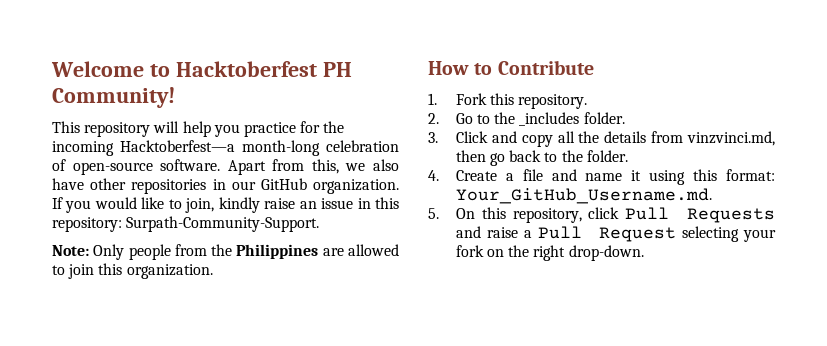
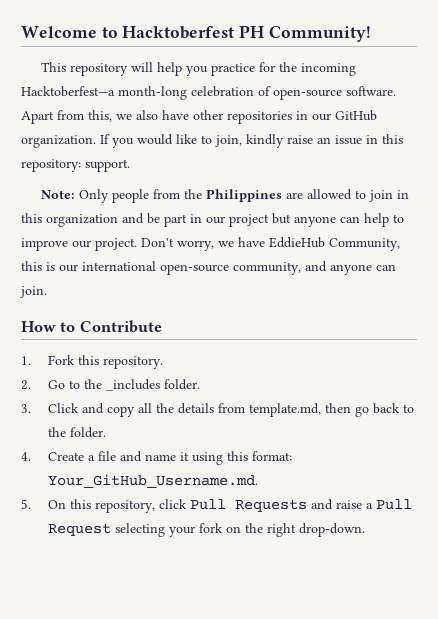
- If you would like to join, kindly raise an issue in this repository: Surpath-Community-Support.
+ If you would like to join, kindly raise an issue in this repository: support.
- Note: Only people from the Philippines are allowed to join this organization.
+ Note: Only people from the Philippines are allowed to join in this organization and be part in our project but anyone can help to improve our project. Don't worry, we have EddieHub Community, this is our international open-source community, and anyone can join.
- 3. Click and copy all the details from vinzvinci.md, then go back to the folder.
+ 3. Click and copy all the details from template.md, then go back to the folder.

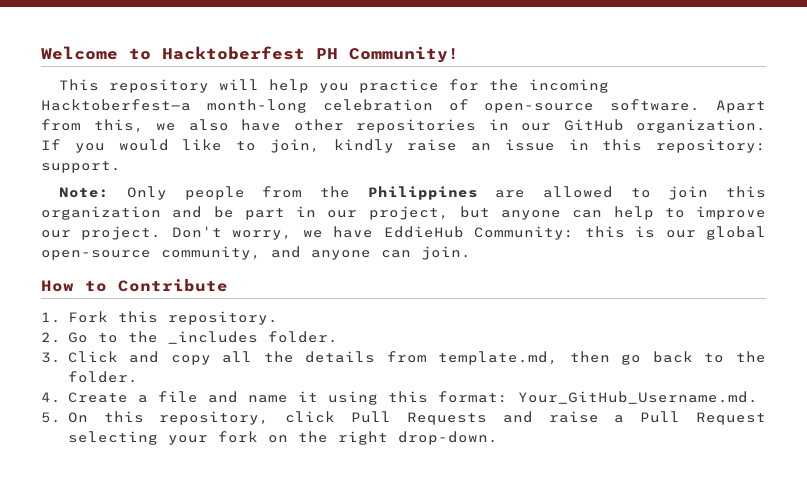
- Note: Only people from the Philippines are allowed to join in this organization and be part in our project but anyone can help to improve our project.
+ Note: Only people from the Philippines are allowed to join this organization and be part in our project, but anyone can help to improve our project.
- Don't worry, we have EddieHub Community, this is our international open-source community, and anyone can join.
+ Don't worry, we have EddieHub Community: this is our global open-source community, and anyone can join.

